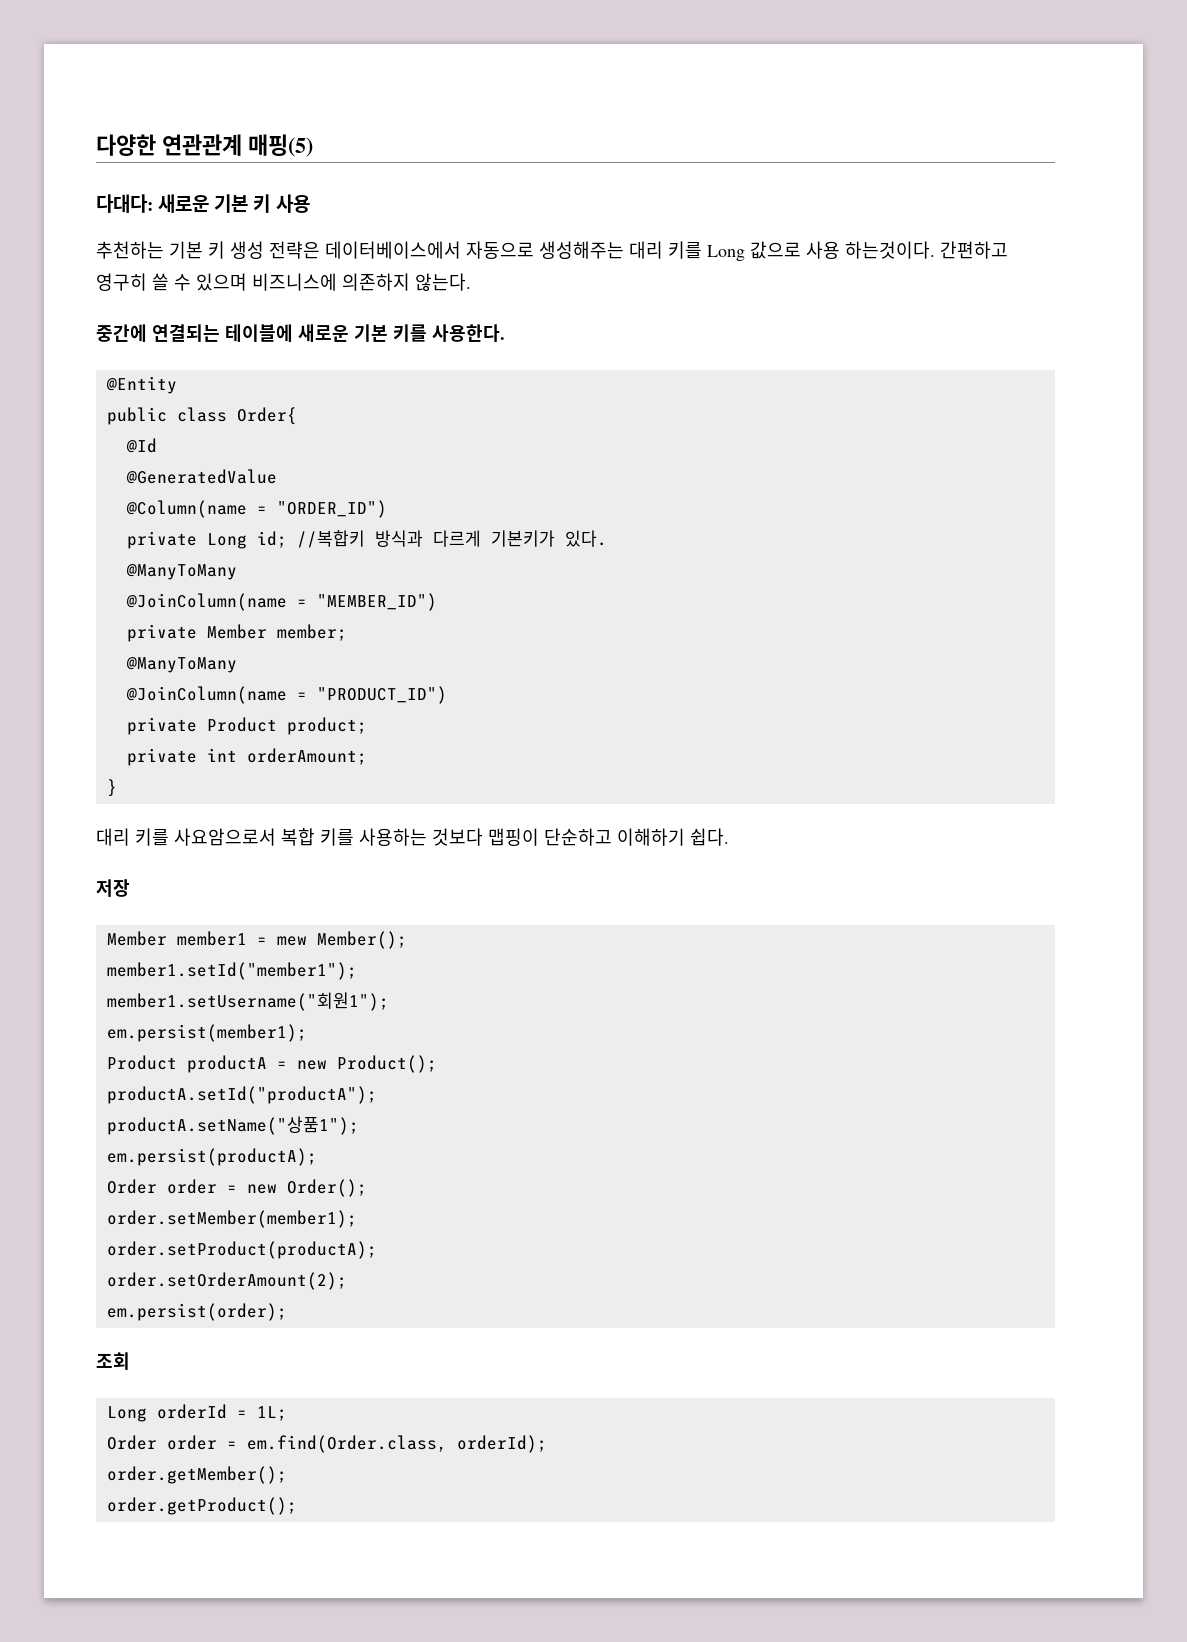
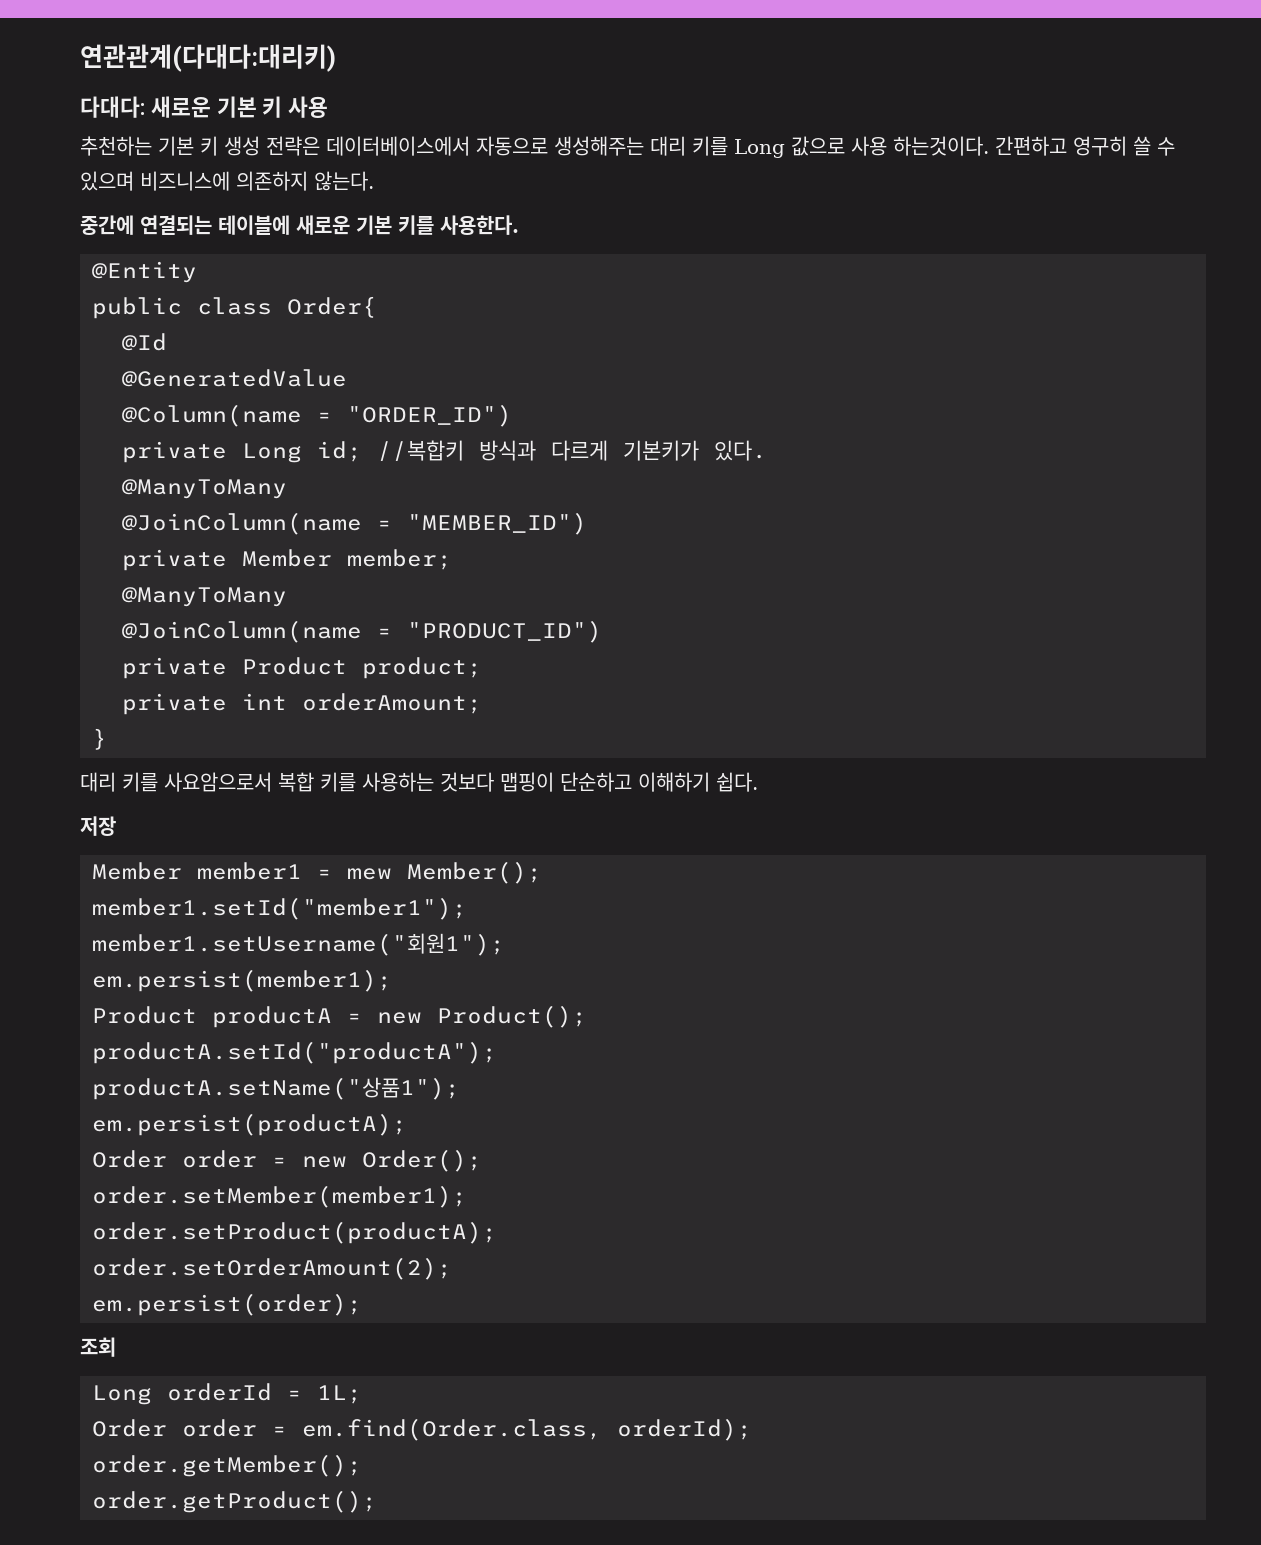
- 다양한 연관관계 매핑(5)
+ 연관관계(다대다:대리키)

